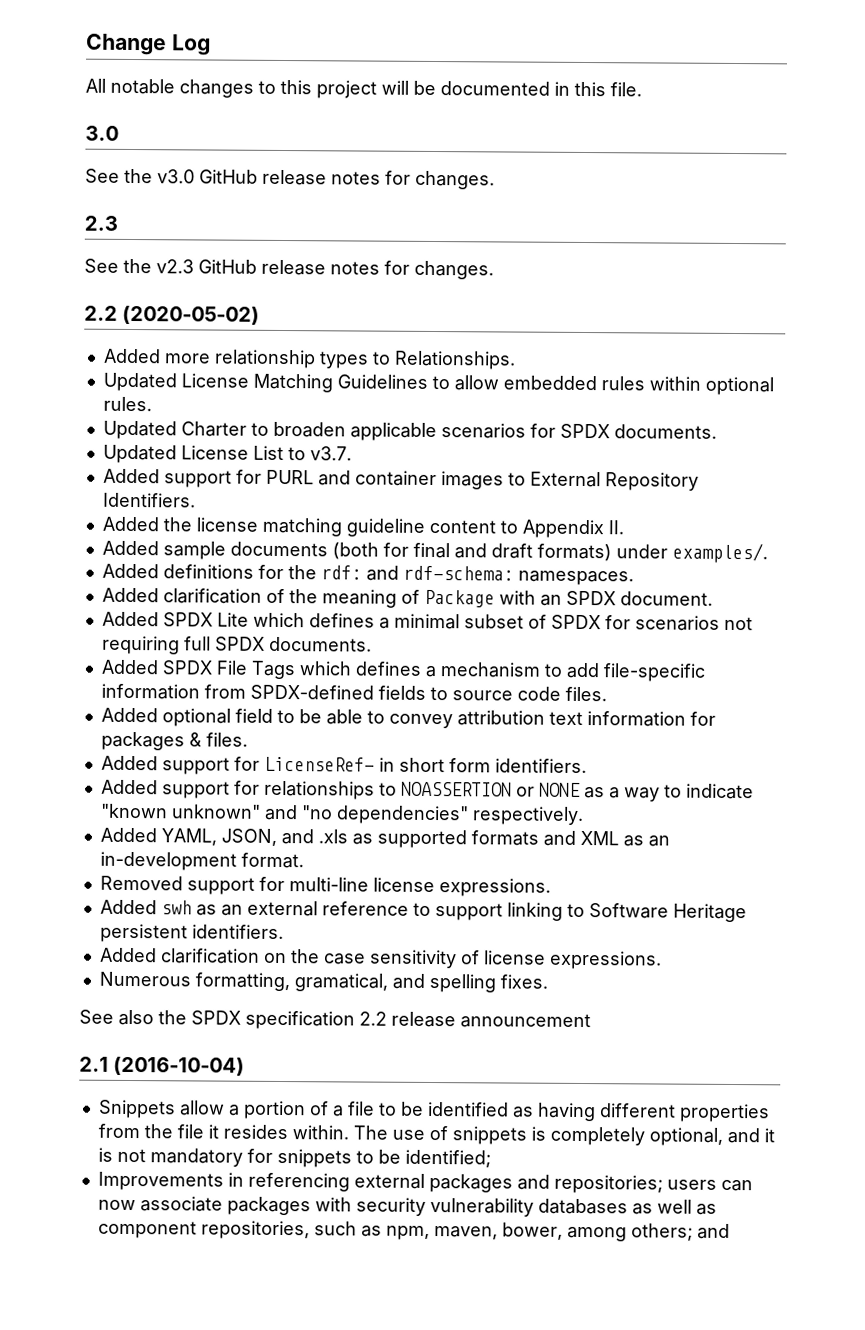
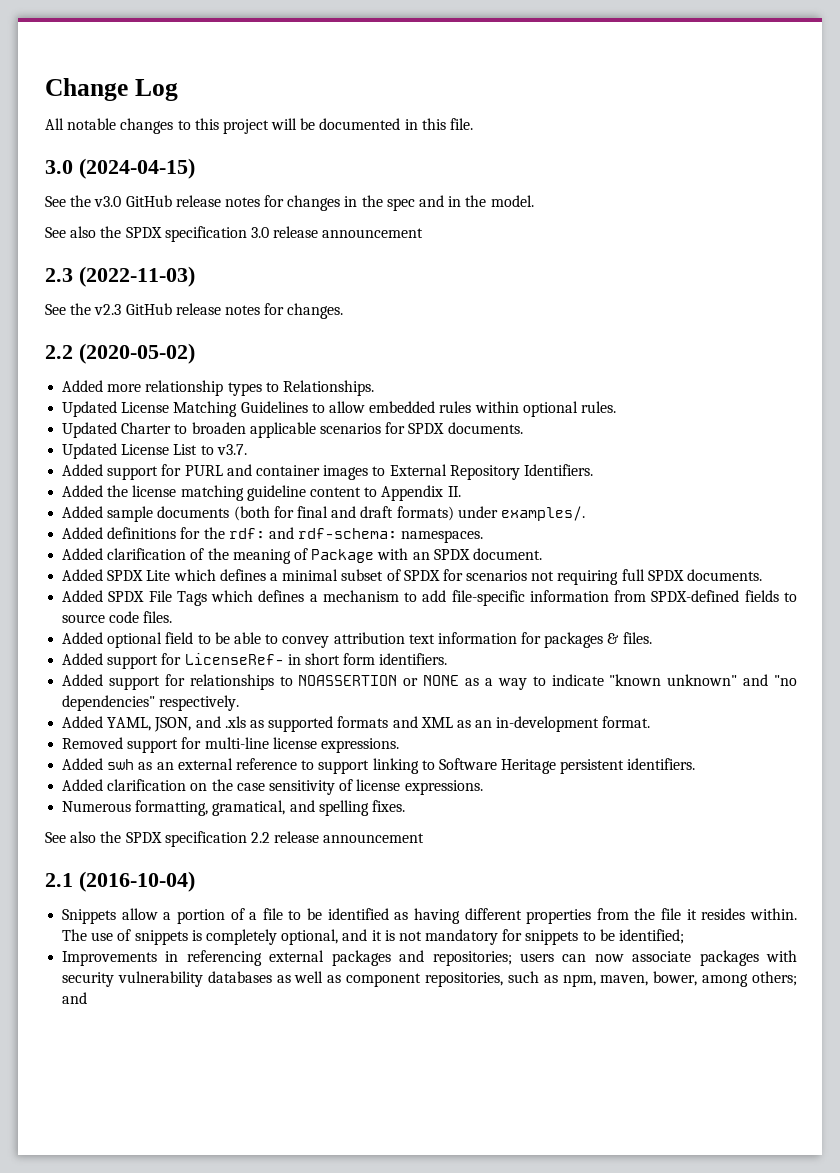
- 3.0
+ 3.0 (2024-04-15)
- See the v3.0 GitHub release notes for changes.
+ See the v3.0 GitHub release notes for changes in the spec and in the model.
+ See also the SPDX specification 3.0 release announcement
- 2.3
+ 2.3 (2022-11-03)

